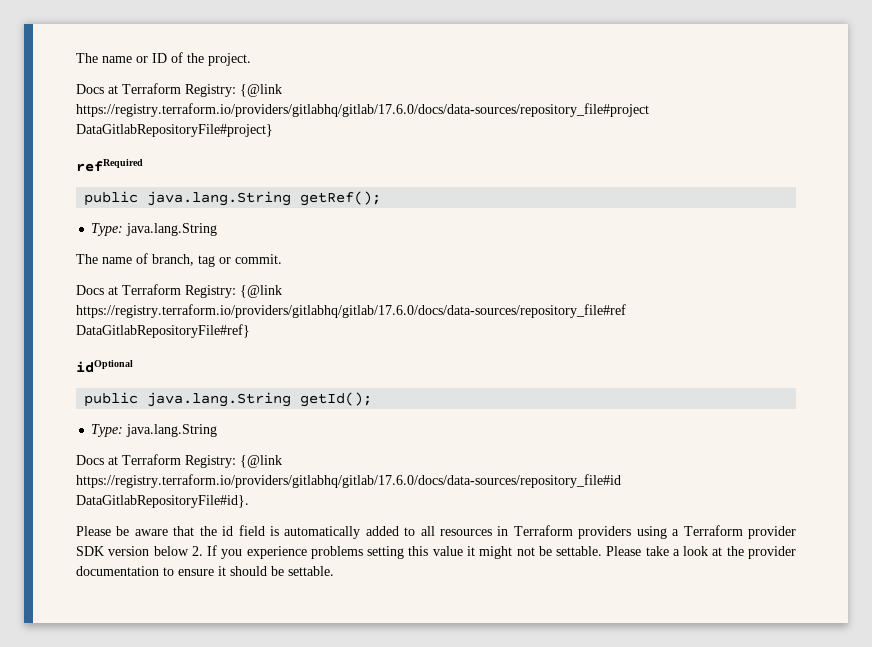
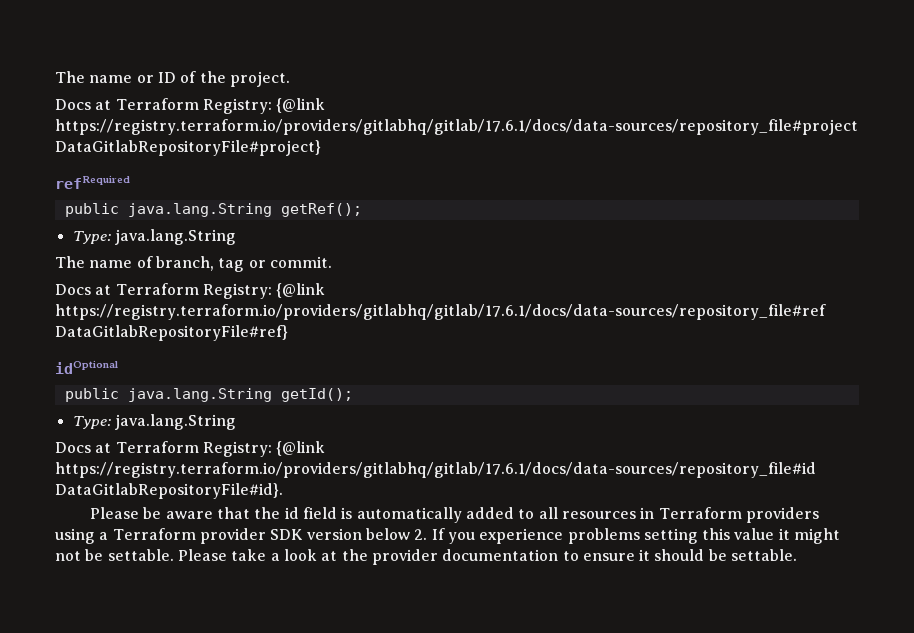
- Docs at Terraform Registry: {@link https://registry.terraform.io/providers/gitlabhq/gitlab/17.6.0/docs/data-sources/repository_file#project DataGitlabRepositoryFile#project}
+ Docs at Terraform Registry: {@link https://registry.terraform.io/providers/gitlabhq/gitlab/17.6.1/docs/data-sources/repository_file#project DataGitlabRepositoryFile#project}
- Docs at Terraform Registry: {@link https://registry.terraform.io/providers/gitlabhq/gitlab/17.6.0/docs/data-sources/repository_file#ref DataGitlabRepositoryFile#ref}
+ Docs at Terraform Registry: {@link https://registry.terraform.io/providers/gitlabhq/gitlab/17.6.1/docs/data-sources/repository_file#ref DataGitlabRepositoryFile#ref}
- Docs at Terraform Registry: {@link https://registry.terraform.io/providers/gitlabhq/gitlab/17.6.0/docs/data-sources/repository_file#id DataGitlabRepositoryFile#id}.
+ Docs at Terraform Registry: {@link https://registry.terraform.io/providers/gitlabhq/gitlab/17.6.1/docs/data-sources/repository_file#id DataGitlabRepositoryFile#id}.

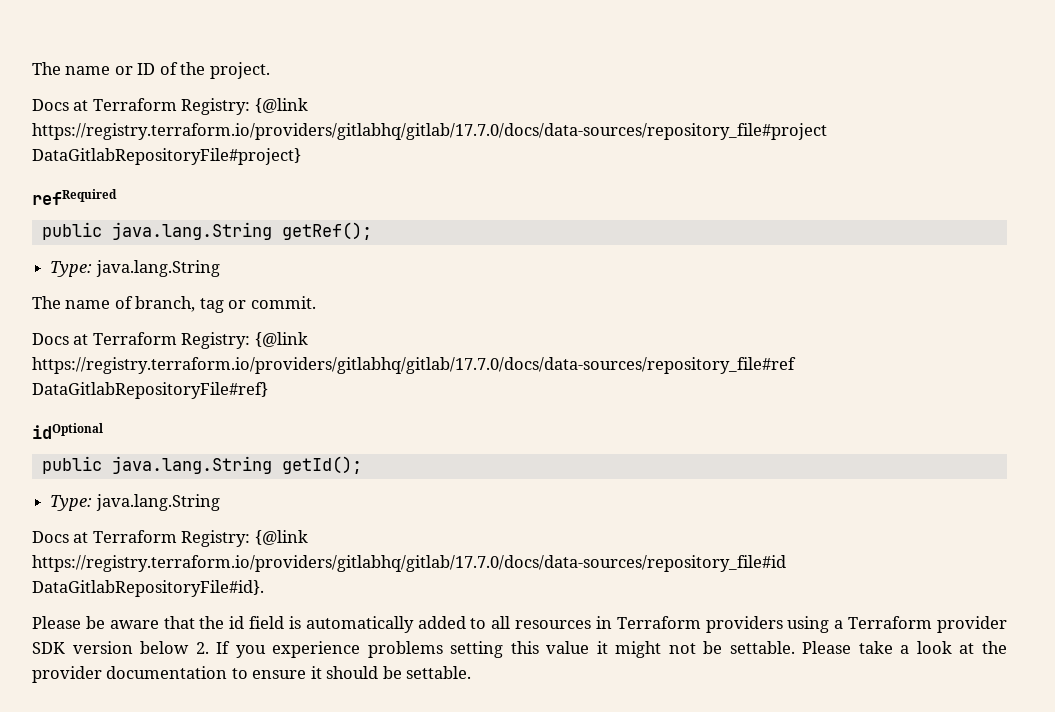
- Docs at Terraform Registry: {@link https://registry.terraform.io/providers/gitlabhq/gitlab/17.6.1/docs/data-sources/repository_file#project DataGitlabRepositoryFile#project}
+ Docs at Terraform Registry: {@link https://registry.terraform.io/providers/gitlabhq/gitlab/17.7.0/docs/data-sources/repository_file#project DataGitlabRepositoryFile#project}
- Docs at Terraform Registry: {@link https://registry.terraform.io/providers/gitlabhq/gitlab/17.6.1/docs/data-sources/repository_file#ref DataGitlabRepositoryFile#ref}
+ Docs at Terraform Registry: {@link https://registry.terraform.io/providers/gitlabhq/gitlab/17.7.0/docs/data-sources/repository_file#ref DataGitlabRepositoryFile#ref}
- Docs at Terraform Registry: {@link https://registry.terraform.io/providers/gitlabhq/gitlab/17.6.1/docs/data-sources/repository_file#id DataGitlabRepositoryFile#id}.
+ Docs at Terraform Registry: {@link https://registry.terraform.io/providers/gitlabhq/gitlab/17.7.0/docs/data-sources/repository_file#id DataGitlabRepositoryFile#id}.

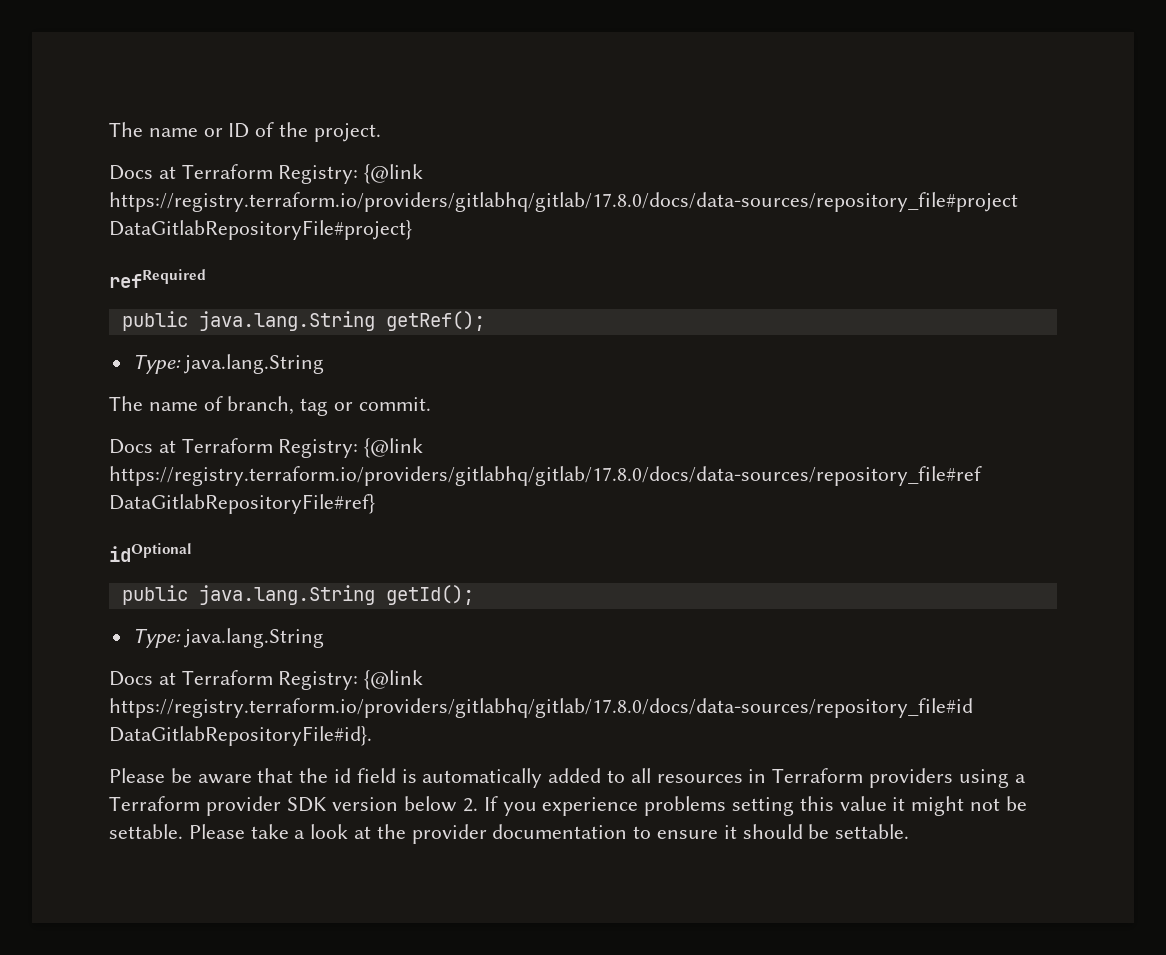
- Docs at Terraform Registry: {@link https://registry.terraform.io/providers/gitlabhq/gitlab/17.7.0/docs/data-sources/repository_file#project DataGitlabRepositoryFile#project}
+ Docs at Terraform Registry: {@link https://registry.terraform.io/providers/gitlabhq/gitlab/17.8.0/docs/data-sources/repository_file#project DataGitlabRepositoryFile#project}
- Docs at Terraform Registry: {@link https://registry.terraform.io/providers/gitlabhq/gitlab/17.7.0/docs/data-sources/repository_file#ref DataGitlabRepositoryFile#ref}
+ Docs at Terraform Registry: {@link https://registry.terraform.io/providers/gitlabhq/gitlab/17.8.0/docs/data-sources/repository_file#ref DataGitlabRepositoryFile#ref}
- Docs at Terraform Registry: {@link https://registry.terraform.io/providers/gitlabhq/gitlab/17.7.0/docs/data-sources/repository_file#id DataGitlabRepositoryFile#id}.
+ Docs at Terraform Registry: {@link https://registry.terraform.io/providers/gitlabhq/gitlab/17.8.0/docs/data-sources/repository_file#id DataGitlabRepositoryFile#id}.

